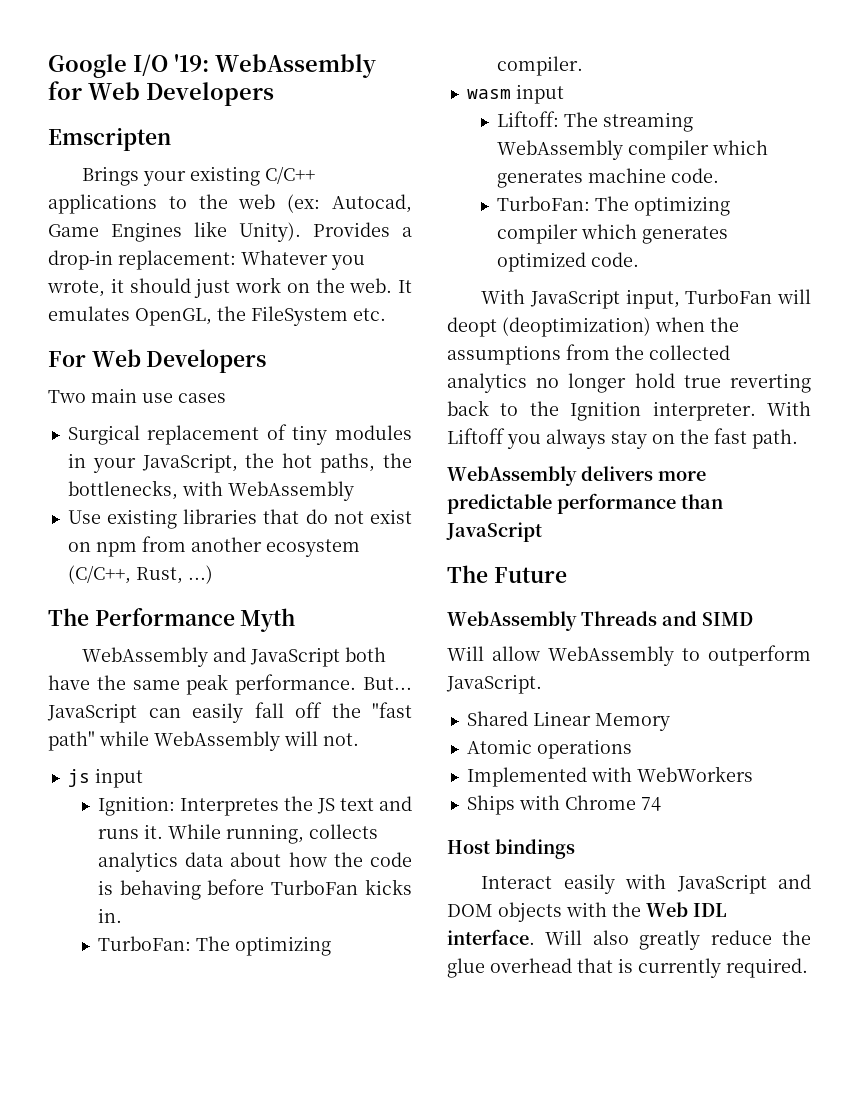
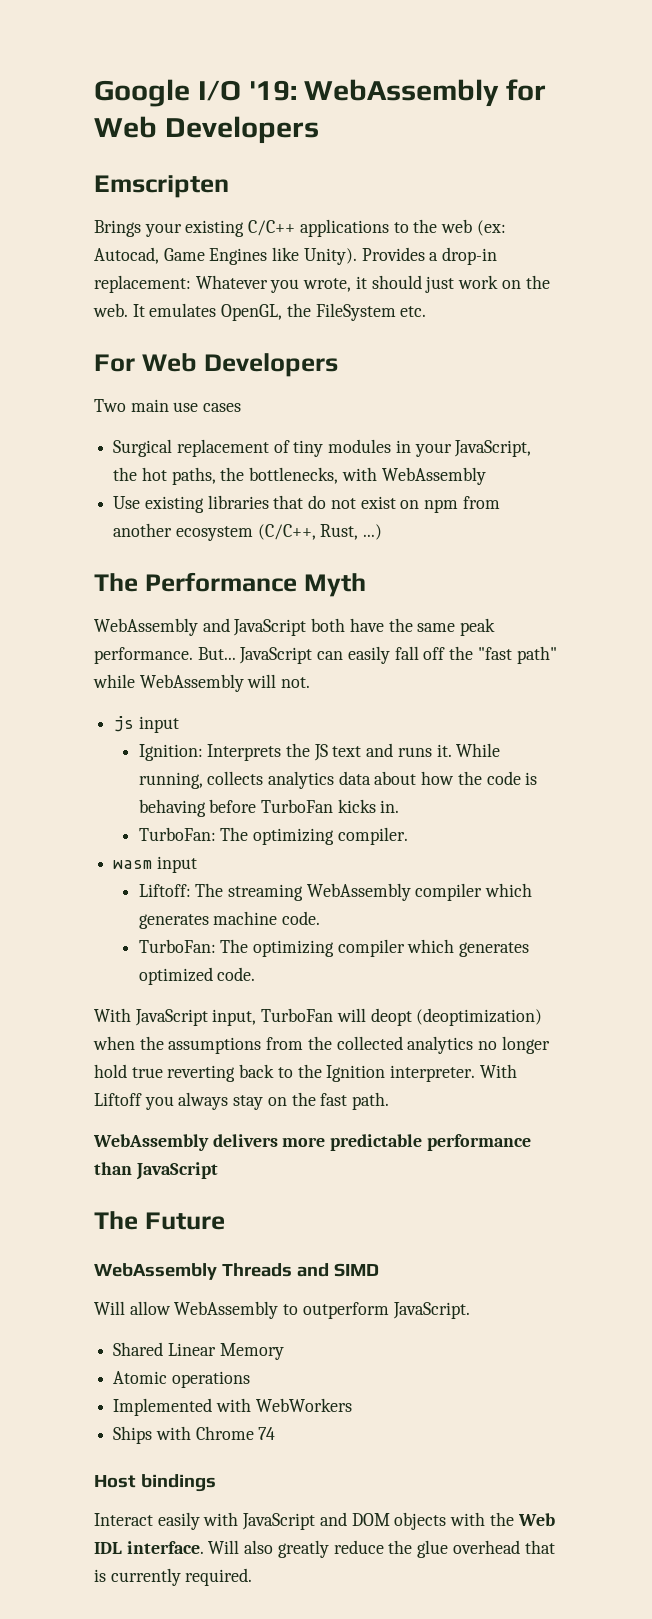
- Ignition: Interpretes the JS text and runs it.
+ Ignition: Interprets the JS text and runs it.

